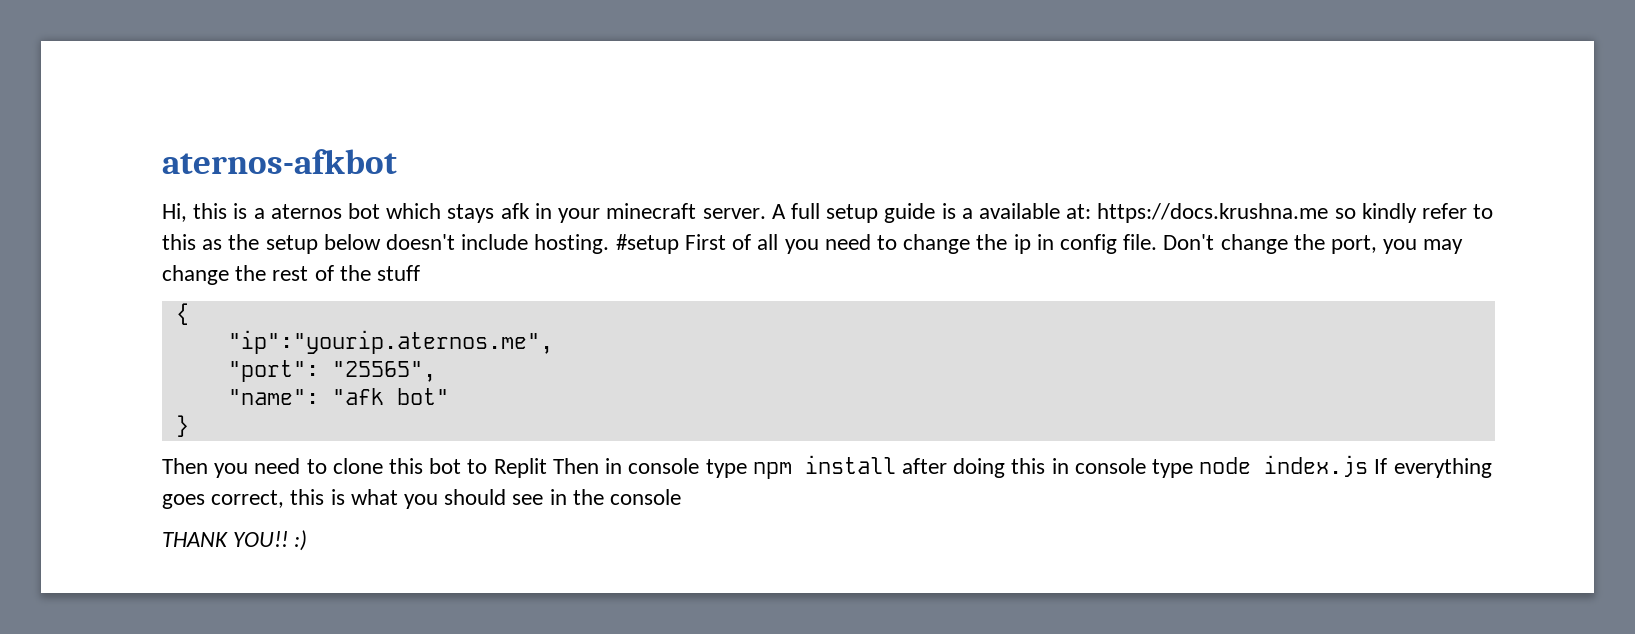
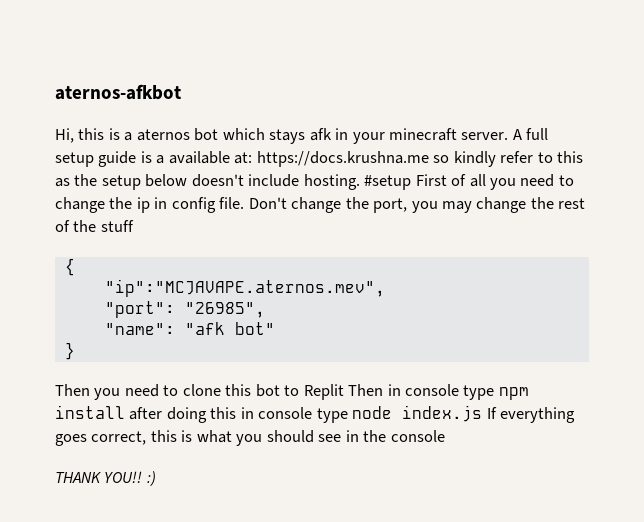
- "ip":"yourip.aternos.me",
+ "ip":"MCJAVAPE.aternos.mev",
- "port": "25565",
+ "port": "26985",

